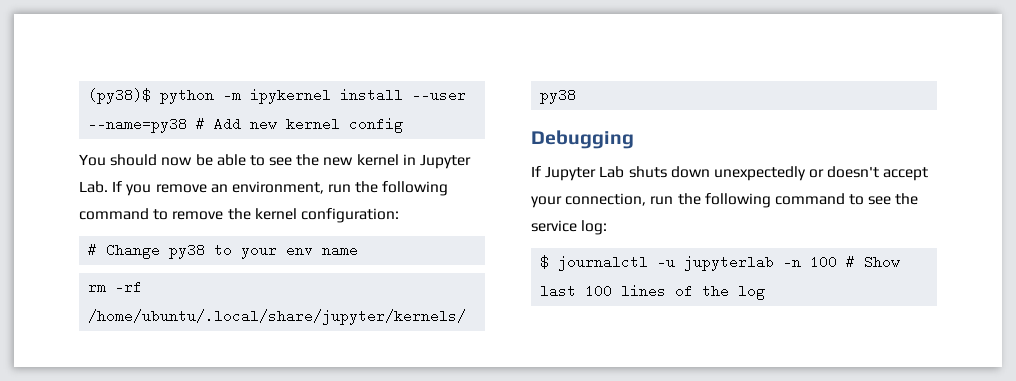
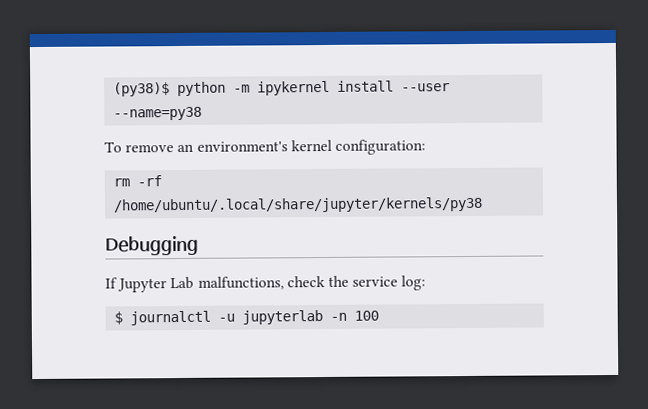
- (py38)$ python -m ipykernel install --user --name=py38 # Add new kernel config
- You should now be able to see the new kernel in Jupyter Lab. If you remove an environment, run the following command to remove the kernel configuration:
- # Change py38 to your env name
+ (py38)$ python -m ipykernel install --user --name=py38
+ To remove an environment's kernel configuration:
- If Jupyter Lab shuts down unexpectedly or doesn't accept your connection, run the following command to see the service log:
+ If Jupyter Lab malfunctions, check the service log:
- $ journalctl -u jupyterlab -n 100 # Show last 100 lines of the log
+ $ journalctl -u jupyterlab -n 100

